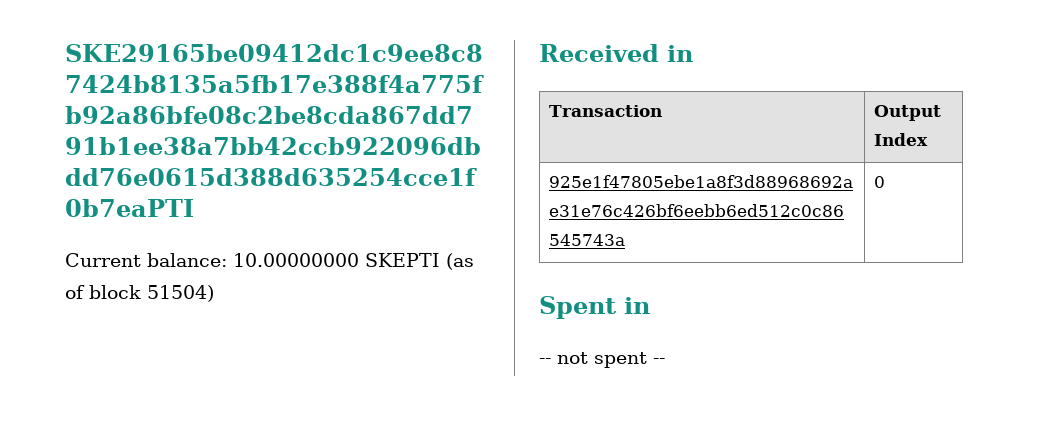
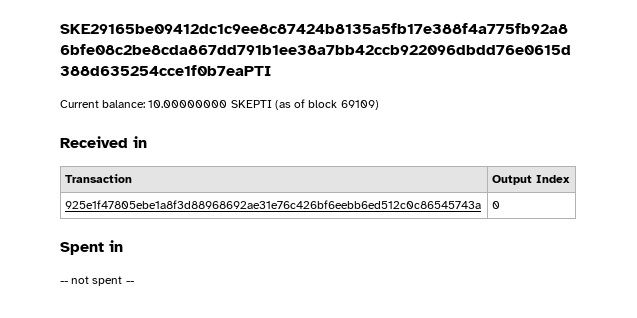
- Current balance: 10.00000000 SKEPTI (as of block 51504)
+ Current balance: 10.00000000 SKEPTI (as of block 69109)

